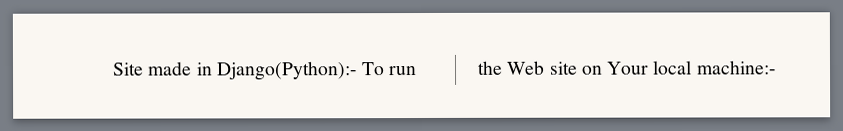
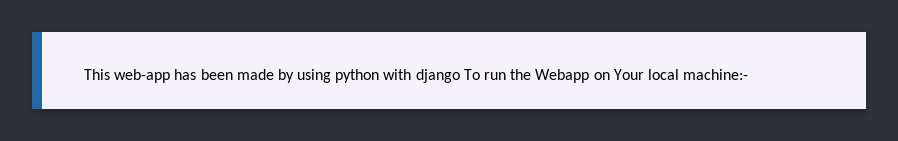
- Site made in Django(Python):- To run the Web site on Your local machine:-
+ This web-app has been made by using python with django To run the Webapp on Your local machine:-

